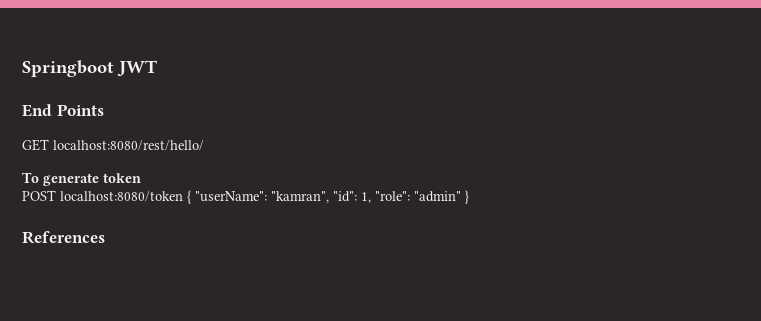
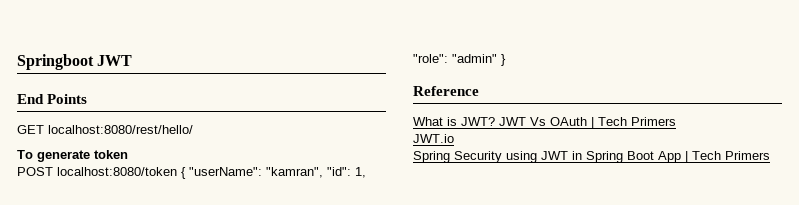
- References
+ Reference
+ What is JWT? JWT Vs OAuth | Tech Primers
+ JWT.io
+ Spring Security using JWT in Spring Boot App | Tech Primers

